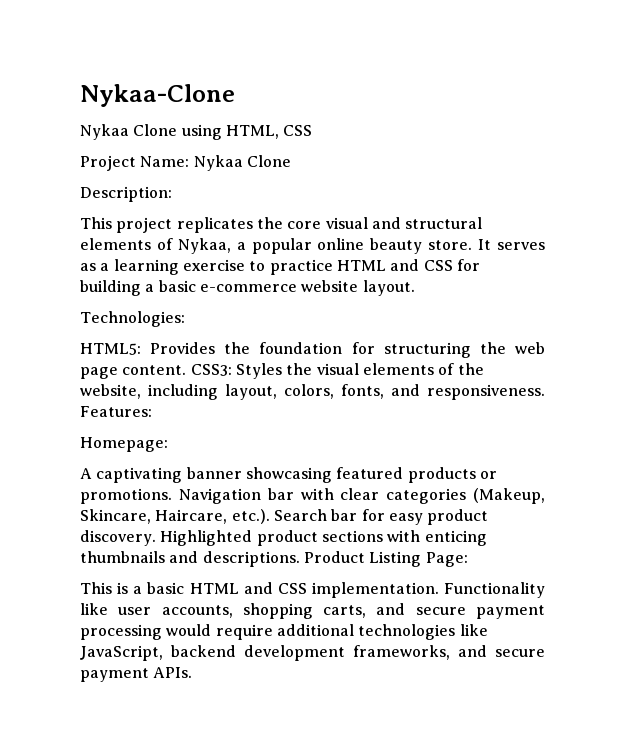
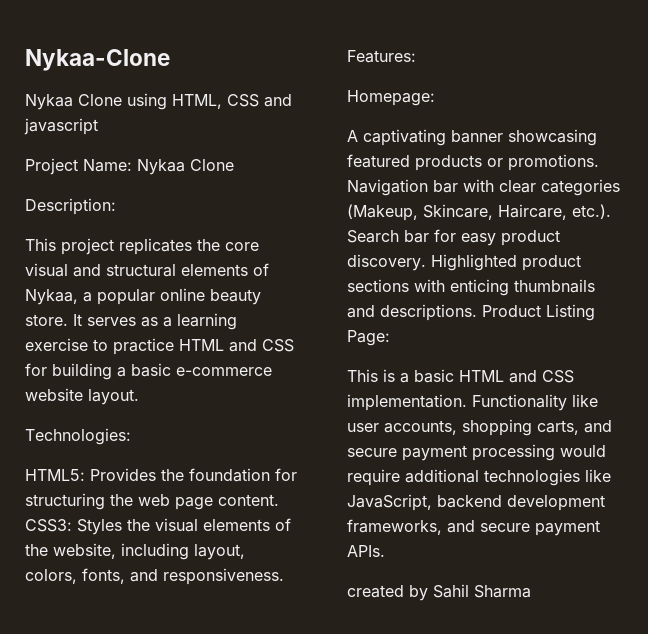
- Nykaa Clone using HTML, CSS
+ Nykaa Clone using HTML, CSS and javascript
+ created by Sahil Sharma

